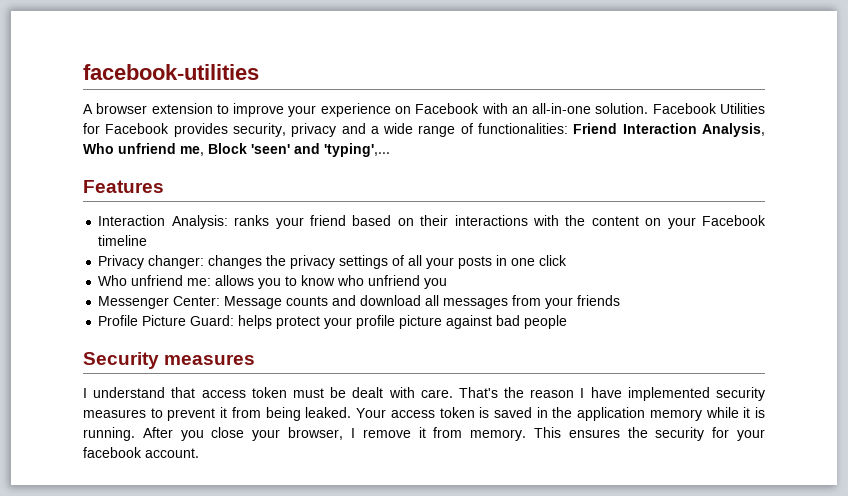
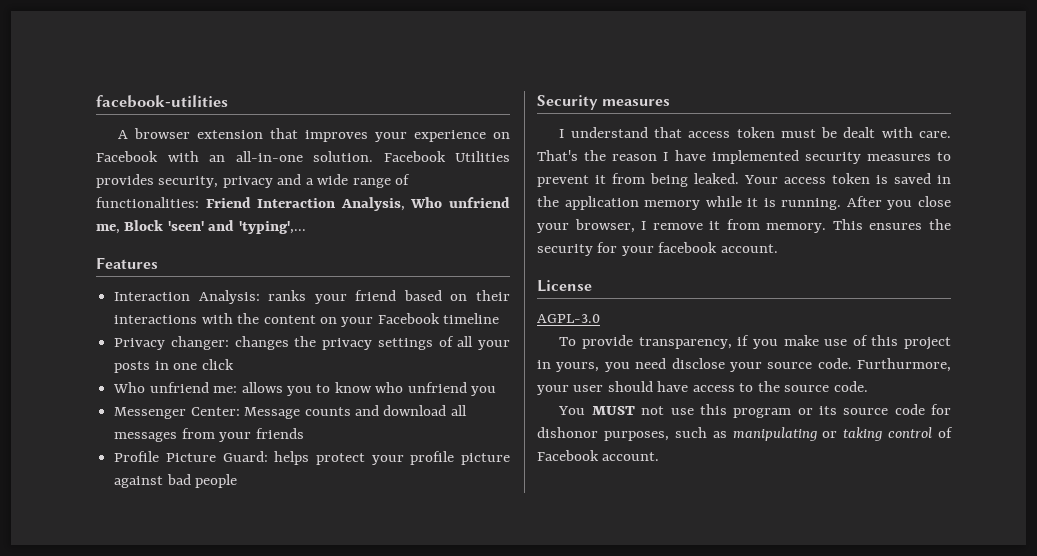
- A browser extension to improve your experience on Facebook with an all-in-one solution.
+ A browser extension that improves your experience on Facebook with an all-in-one solution.
- Facebook Utilities for Facebook provides security, privacy and a wide range of functionalities: Friend Interaction Analysis, Who unfriend me, Block 'seen' and 'typing',...
+ Facebook Utilities provides security, privacy and a wide range of functionalities: Friend Interaction Analysis, Who unfriend me, Block 'seen' and 'typing',...
+ License
+ AGPL-3.0
+ To provide transparency, if you make use of this project in yours, you need disclose your source code. Furthurmore, your user should have access to the source code.
+ You MUST not use this program or its source code for dishonor purposes, such as manipulating or taking control of Facebook account.

